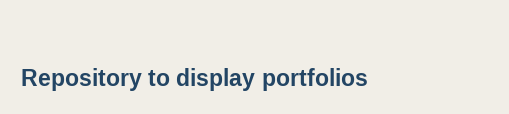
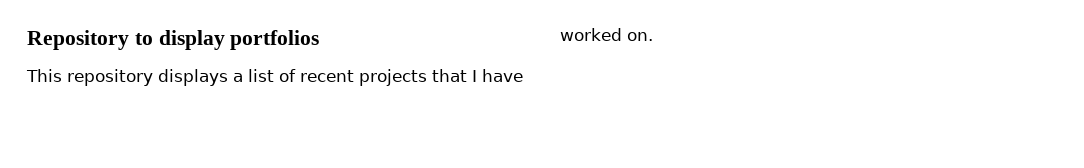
+ This repository displays a list of recent projects that I have worked on.

